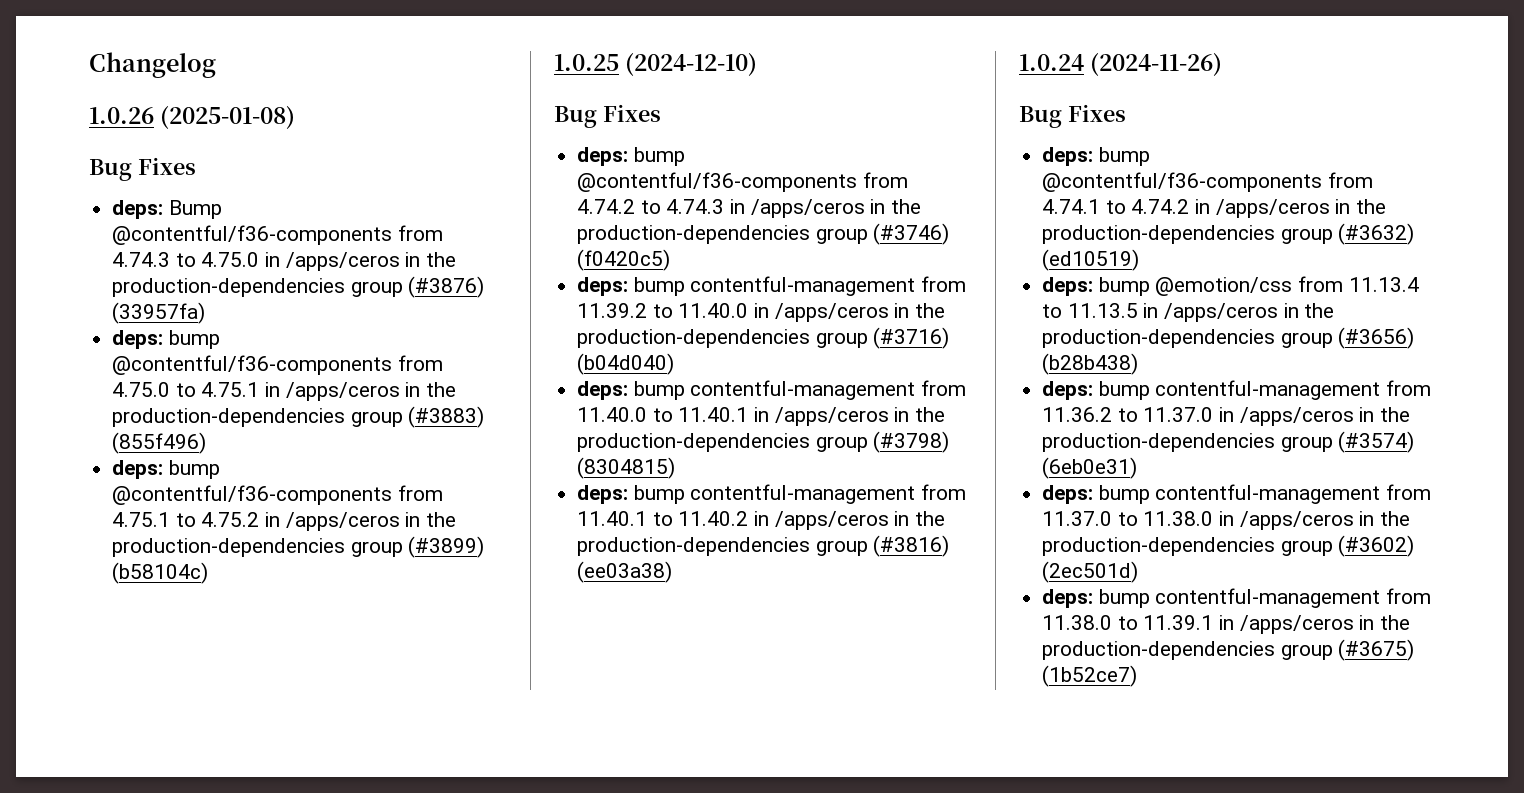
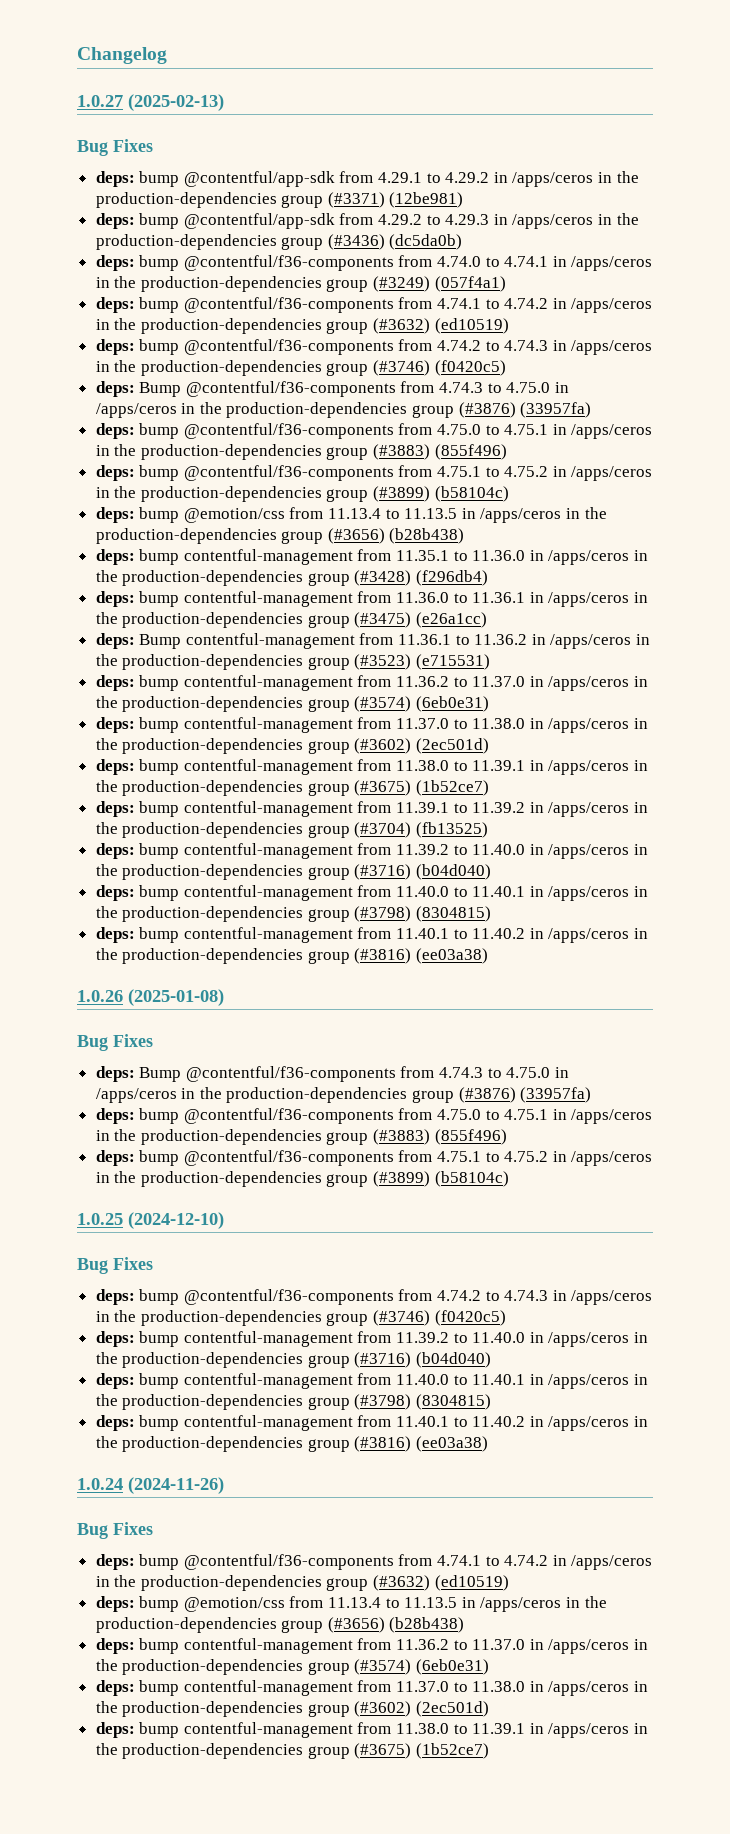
+ 1.0.27 (2025-02-13)
+ Bug Fixes
+ deps: bump @contentful/app-sdk from 4.29.1 to 4.29.2 in /apps/ceros in the production-dependencies group (#3371) (12be981)
+ deps: bump @contentful/app-sdk from 4.29.2 to 4.29.3 in /apps/ceros in the production-dependencies group (#3436) (dc5da0b)
+ deps: bump @contentful/f36-components from 4.74.0 to 4.74.1 in /apps/ceros in the production-dependencies group (#3249) (057f4a1)
+ deps: bump @contentful/f36-components from 4.74.1 to 4.74.2 in /apps/ceros in the production-dependencies group (#3632) (ed10519)
+ deps: bump @contentful/f36-components from 4.74.2 to 4.74.3 in /apps/ceros in the production-dependencies group (#3746) (f0420c5)
+ deps: Bump @contentful/f36-components from 4.74.3 to 4.75.0 in /apps/ceros in the production-dependencies group (#3876) (33957fa)
+ deps: bump @contentful/f36-components from 4.75.0 to 4.75.1 in /apps/ceros in the production-dependencies group (#3883) (855f496)
+ deps: bump @contentful/f36-components from 4.75.1 to 4.75.2 in /apps/ceros in the production-dependencies group (#3899) (b58104c)
+ deps: bump @emotion/css from 11.13.4 to 11.13.5 in /apps/ceros in the production-dependencies group (#3656) (b28b438)
+ deps: bump contentful-management from 11.35.1 to 11.36.0 in /apps/ceros in the production-dependencies group (#3428) (f296db4)
+ deps: bump contentful-management from 11.36.0 to 11.36.1 in /apps/ceros in the production-dependencies group (#3475) (e26a1cc)
+ deps: Bump contentful-management from 11.36.1 to 11.36.2 in /apps/ceros in the production-dependencies group (#3523) (e715531)
+ deps: bump contentful-management from 11.36.2 to 11.37.0 in /apps/ceros in the production-dependencies group (#3574) (6eb0e31)
+ deps: bump contentful-management from 11.37.0 to 11.38.0 in /apps/ceros in the production-dependencies group (#3602) (2ec501d)
+ deps: bump contentful-management from 11.38.0 to 11.39.1 in /apps/ceros in the production-dependencies group (#3675) (1b52ce7)
+ deps: bump contentful-management from 11.39.1 to 11.39.2 in /apps/ceros in the production-dependencies group (#3704) (fb13525)
+ deps: bump contentful-management from 11.39.2 to 11.40.0 in /apps/ceros in the production-dependencies group (#3716) (b04d040)
+ deps: bump contentful-management from 11.40.0 to 11.40.1 in /apps/ceros in the production-dependencies group (#3798) (8304815)
+ deps: bump contentful-management from 11.40.1 to 11.40.2 in /apps/ceros in the production-dependencies group (#3816) (ee03a38)

